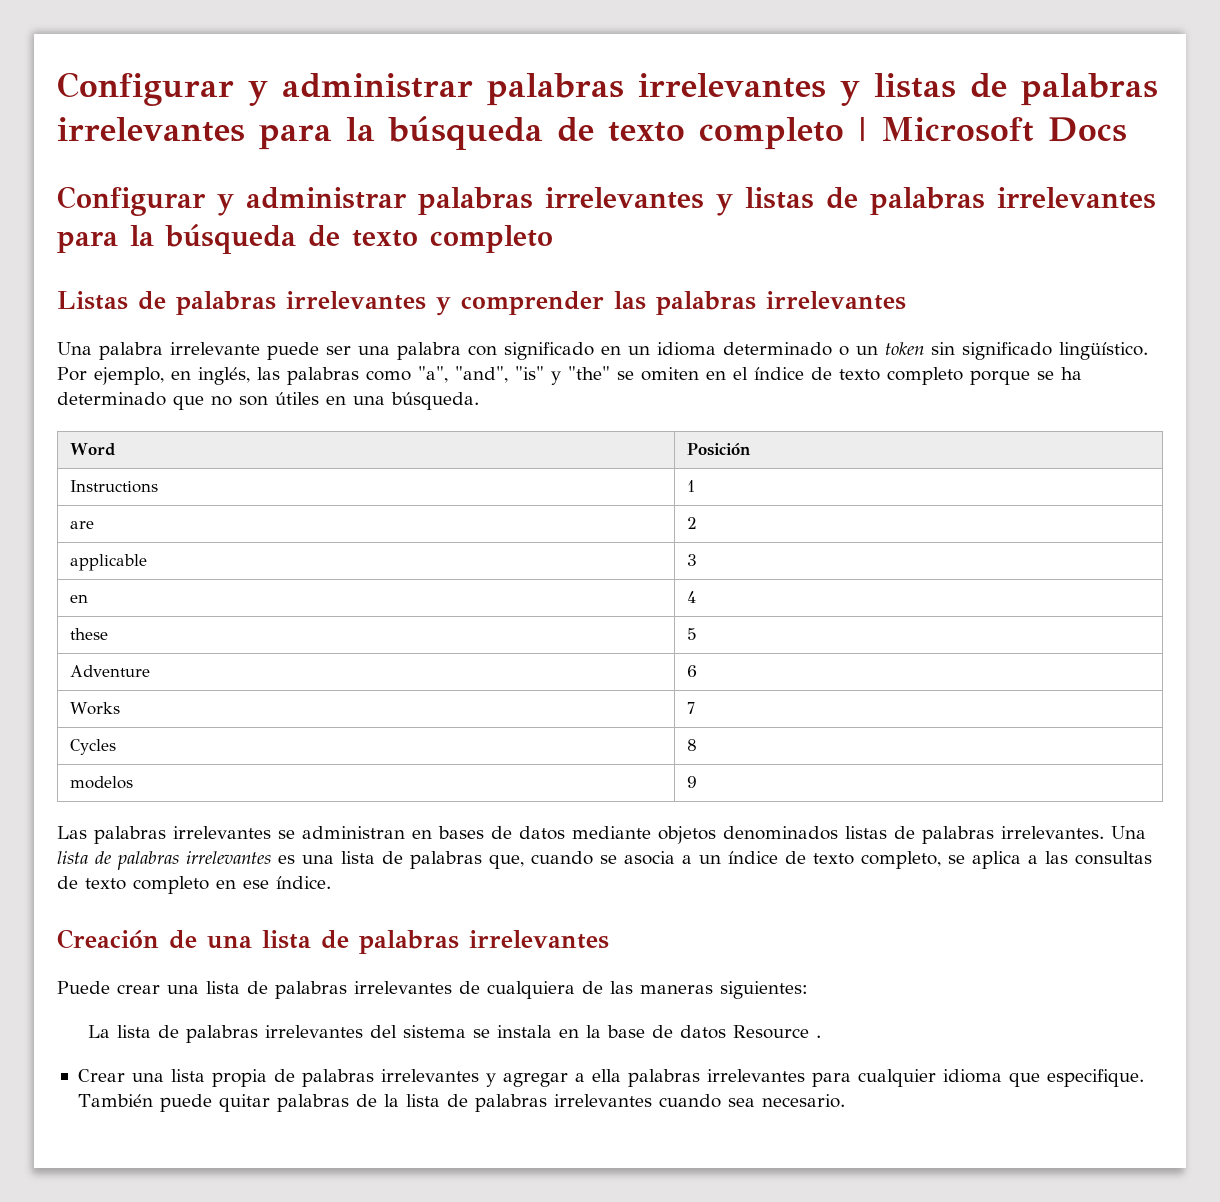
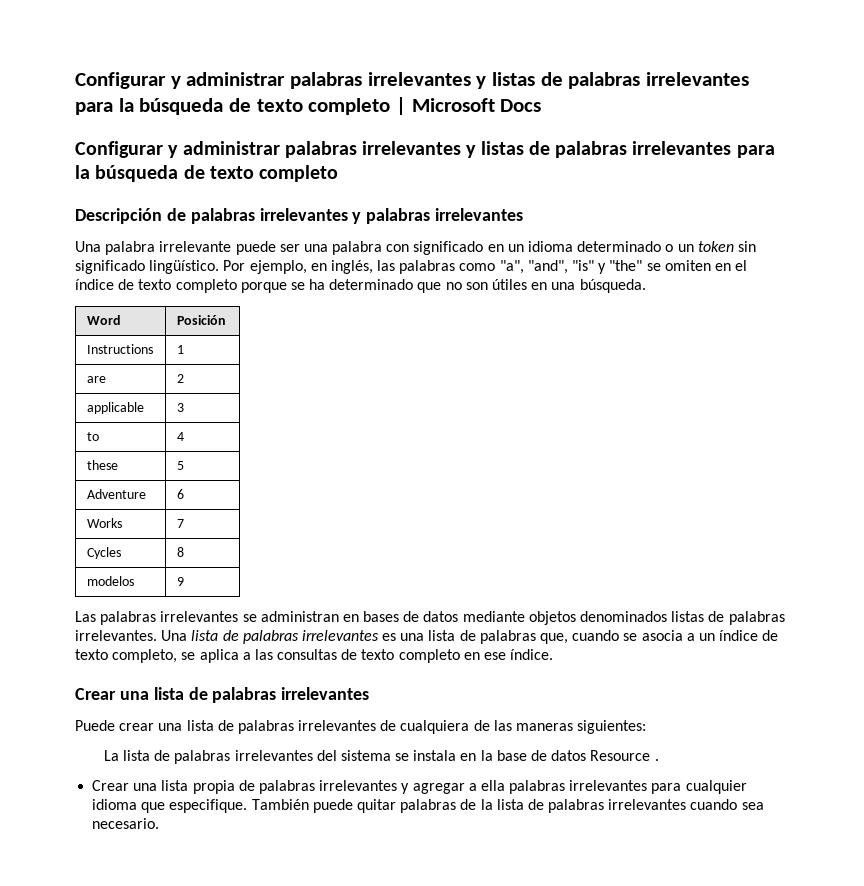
- Listas de palabras irrelevantes y comprender las palabras irrelevantes
+ Descripción de palabras irrelevantes y palabras irrelevantes
- en | 4
+ to | 4
- Creación de una lista de palabras irrelevantes
+ Crear una lista de palabras irrelevantes

